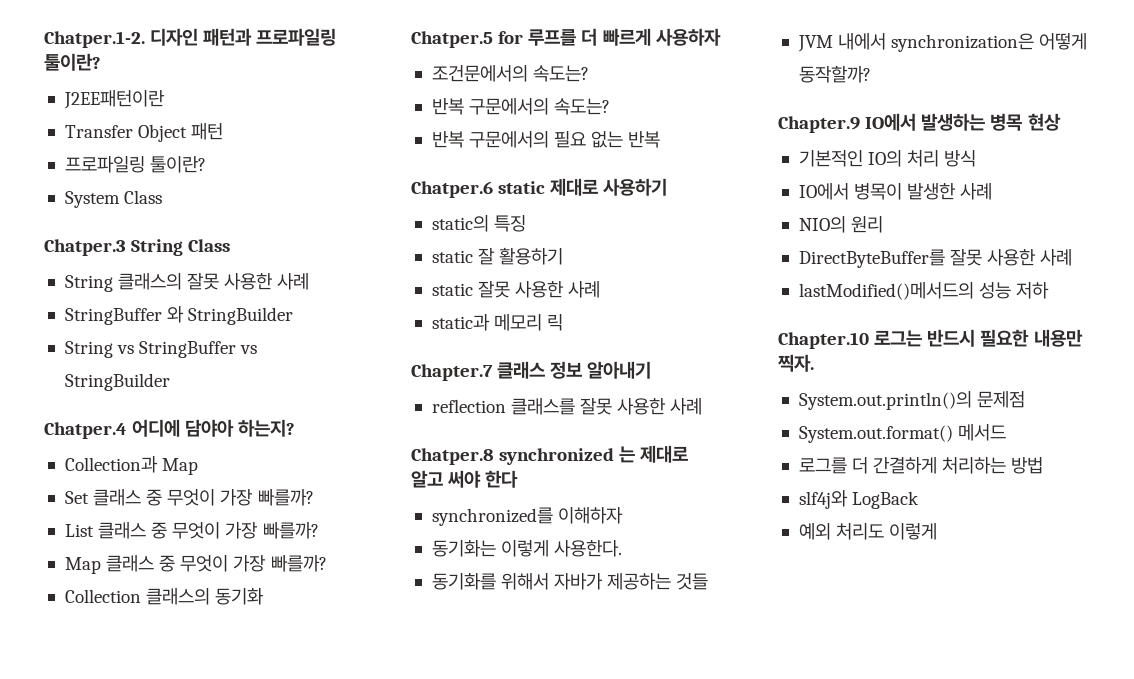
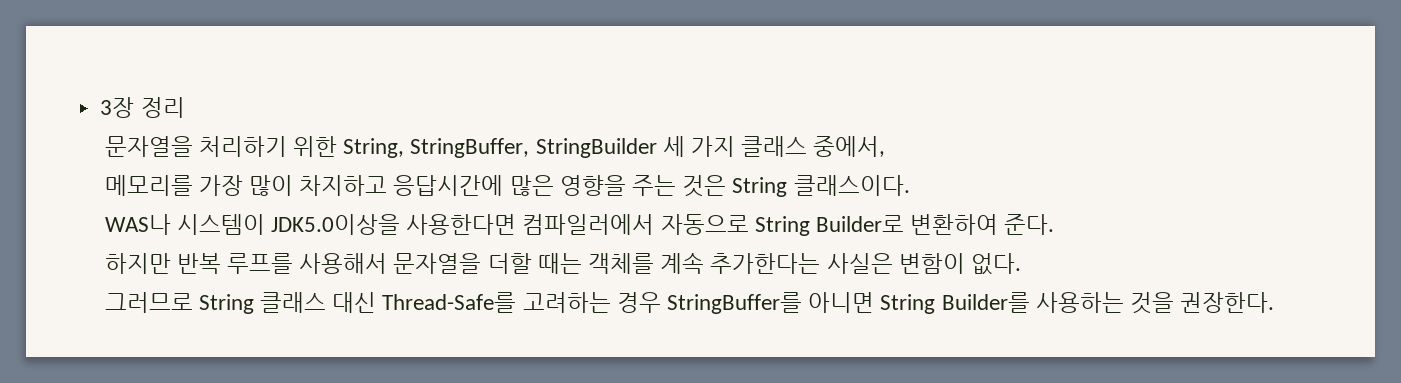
- Chatper.1-2. 디자인 패턴과 프로파일링 툴이란?
- J2EE패턴이란
- Transfer Object 패턴
- 프로파일링 툴이란?
- System Class
- Chatper.3 String Class
- String 클래스의 잘못 사용한 사례
- StringBuffer 와 StringBuilder
- String vs StringBuffer vs StringBuilder
- Chatper.4 어디에 담야아 하는지?
- Collection과 Map
- Set 클래스 중 무엇이 가장 빠를까?
- List 클래스 중 무엇이 가장 빠를까?
- Map 클래스 중 무엇이 가장 빠를까?
- Collection 클래스의 동기화
- Chatper.5 for 루프를 더 빠르게 사용하자
- 조건문에서의 속도는?
- 반복 구문에서의 속도는?
- 반복 구문에서의 필요 없는 반복
- Chatper.6 static 제대로 사용하기
- static의 특징
- static 잘 활용하기
- static 잘못 사용한 사례
- static과 메모리 릭
- Chapter.7 클래스 정보 알아내기
- reflection 클래스를 잘못 사용한 사례
- Chatper.8 synchronized 는 제대로 알고 써야 한다
- synchronized를 이해하자
- 동기화는 이렇게 사용한다.
- 동기화를 위해서 자바가 제공하는 것들
- JVM 내에서 synchronization은 어떻게 동작할까?
- Chapter.9 IO에서 발생하는 병목 현상
- 기본적인 IO의 처리 방식
- IO에서 병목이 발생한 사례
- NIO의 원리
- DirectByteBuffer를 잘못 사용한 사례
- lastModified()메서드의 성능 저하
- Chapter.10 로그는 반드시 필요한 내용만 찍자.
- System.out.println()의 문제점
- System.out.format() 메서드
- 로그를 더 간결하게 처리하는 방법
- slf4j와 LogBack
- 예외 처리도 이렇게
+ 3장 정리
+ 문자열을 처리하기 위한 String, StringBuffer, StringBuilder 세 가지 클래스 중에서,
+ 메모리를 가장 많이 차지하고 응답시간에 많은 영향을 주는 것은 String 클래스이다.
+ WAS나 시스템이 JDK5.0이상을 사용한다면 컴파일러에서 자동으로 String Builder로 변환하여 준다.
+ 하지만 반복 루프를 사용해서 문자열을 더할 때는 객체를 계속 추가한다는 사실은 변함이 없다.
+ 그러므로 String 클래스 대신 Thread-Safe를 고려하는 경우 StringBuffer를 아니면 String Builder를 사용하는 것을 권장한다.

